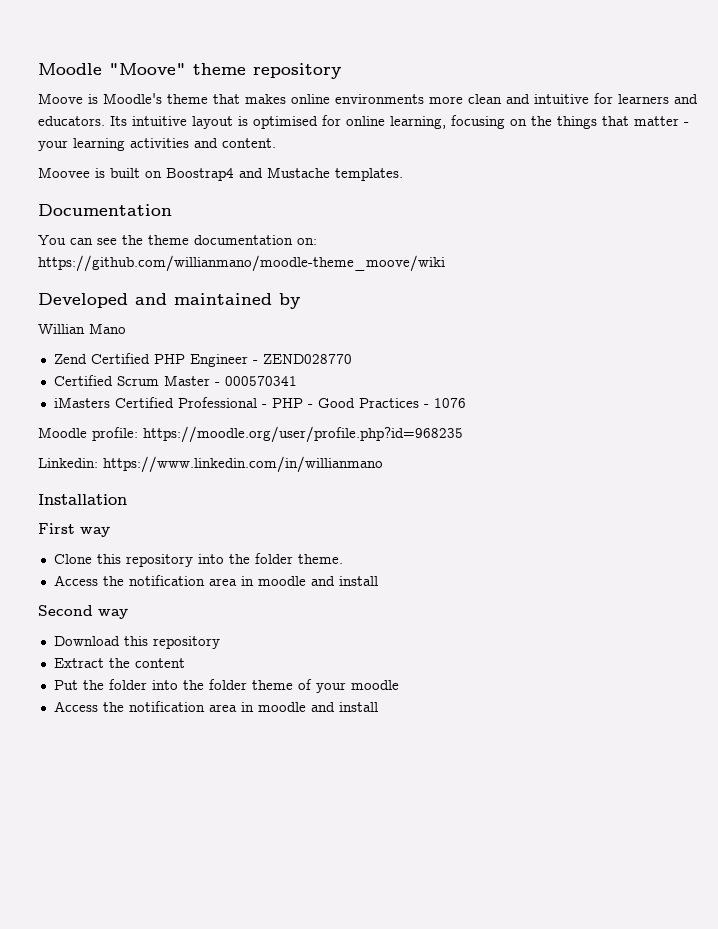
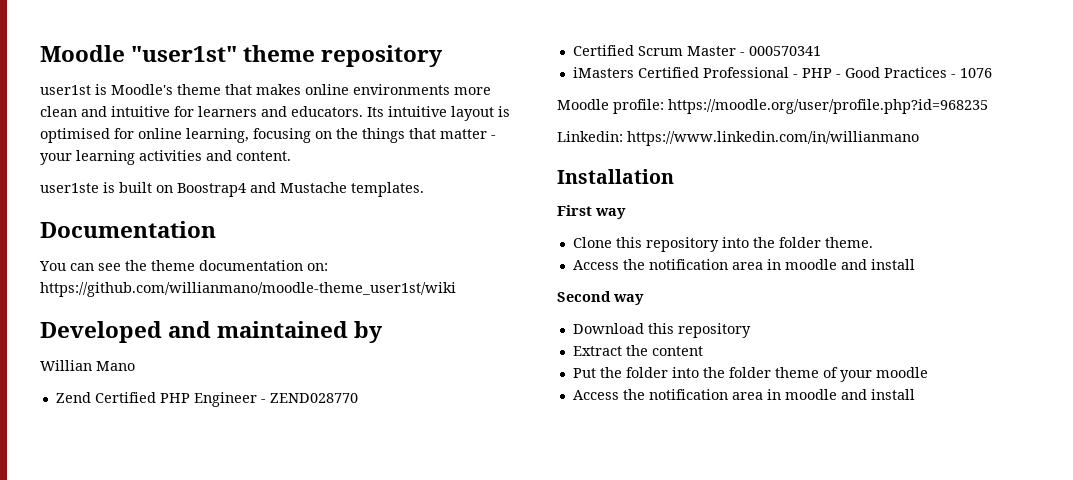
- Moodle "Moove" theme repository
+ Moodle "user1st" theme repository
- Moove is Moodle's theme that makes online environments more clean and intuitive for learners and educators.
+ user1st is Moodle's theme that makes online environments more clean and intuitive for learners and educators.
- Moovee is built on Boostrap4 and Mustache templates.
+ user1ste is built on Boostrap4 and Mustache templates.
- You can see the theme documentation on: https://github.com/willianmano/moodle-theme_moove/wiki
+ You can see the theme documentation on: https://github.com/willianmano/moodle-theme_user1st/wiki

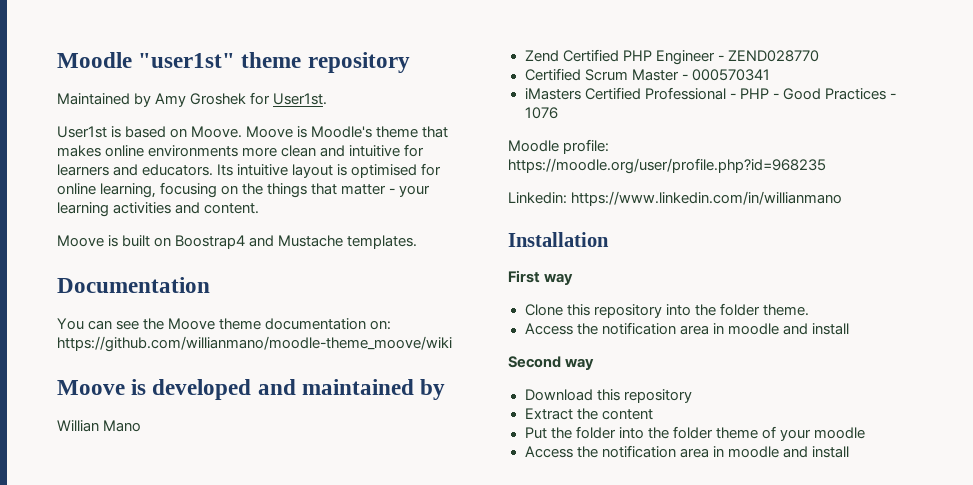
- user1st is Moodle's theme that makes online environments more clean and intuitive for learners and educators.
+ Maintained by Amy Groshek for User1st.
+ User1st is based on Moove. Moove is Moodle's theme that makes online environments more clean and intuitive for learners and educators.
- user1ste is built on Boostrap4 and Mustache templates.
+ Moove is built on Boostrap4 and Mustache templates.
- You can see the theme documentation on: https://github.com/willianmano/moodle-theme_user1st/wiki
- Developed and maintained by
+ You can see the Moove theme documentation on: https://github.com/willianmano/moodle-theme_moove/wiki
+ Moove is developed and maintained by

